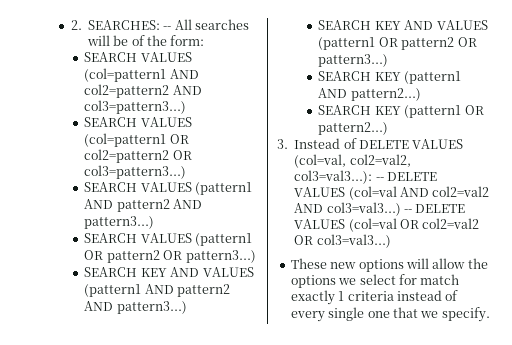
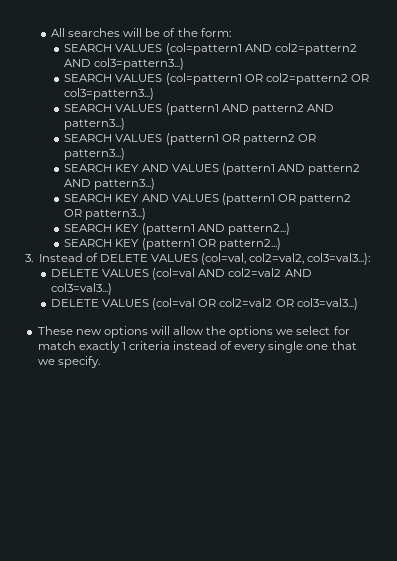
- 2. SEARCHES: -- All searches will be of the form:
+ All searches will be of the form:
- 3. Instead of DELETE VALUES (col=val, col2=val2, col3=val3...): -- DELETE VALUES (col=val AND col2=val2 AND col3=val3...) -- DELETE VALUES (col=val OR col2=val2 OR col3=val3...)
+ 3. Instead of DELETE VALUES (col=val, col2=val2, col3=val3...):
+ DELETE VALUES (col=val AND col2=val2 AND col3=val3...)
+ DELETE VALUES (col=val OR col2=val2 OR col3=val3...)

